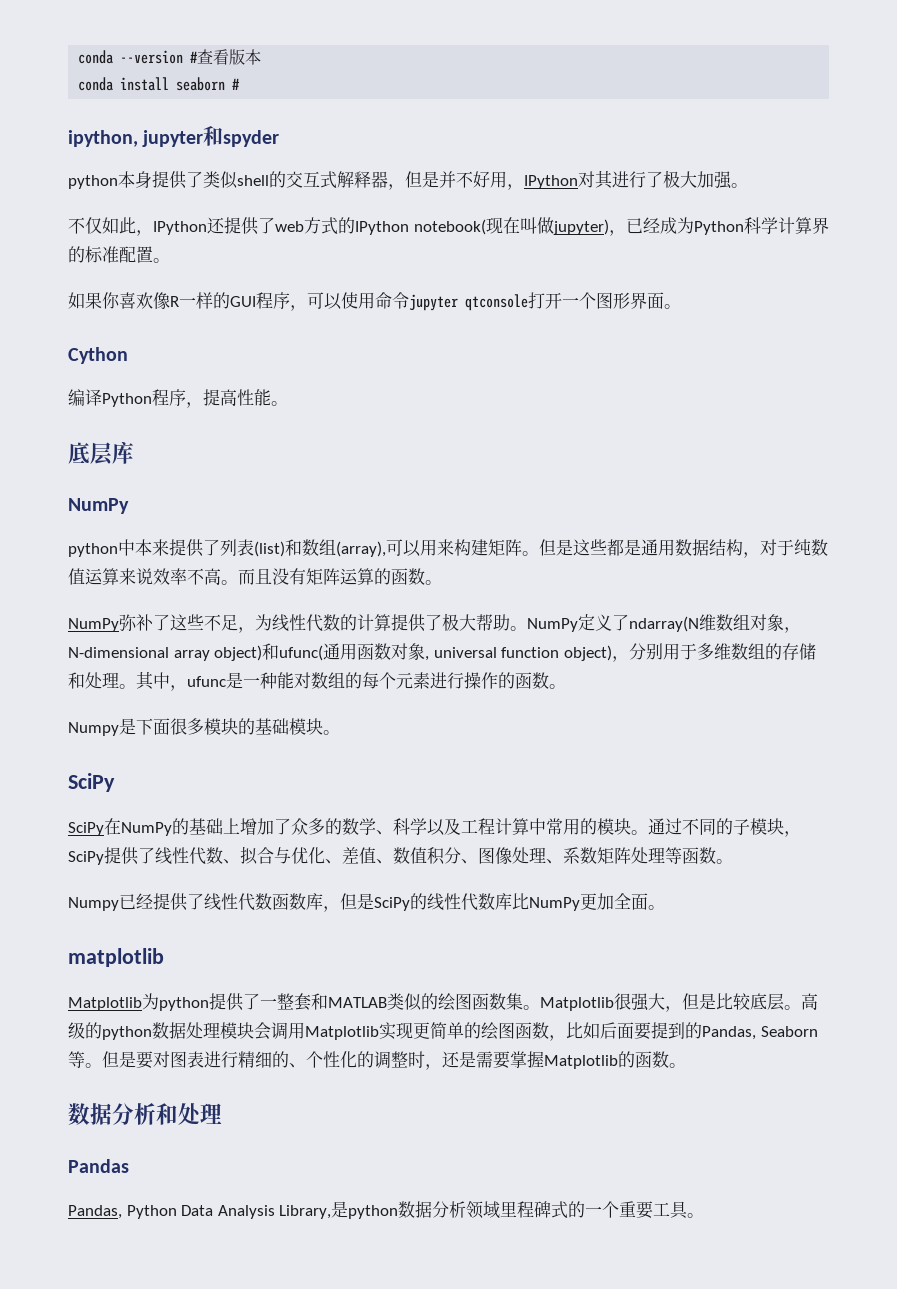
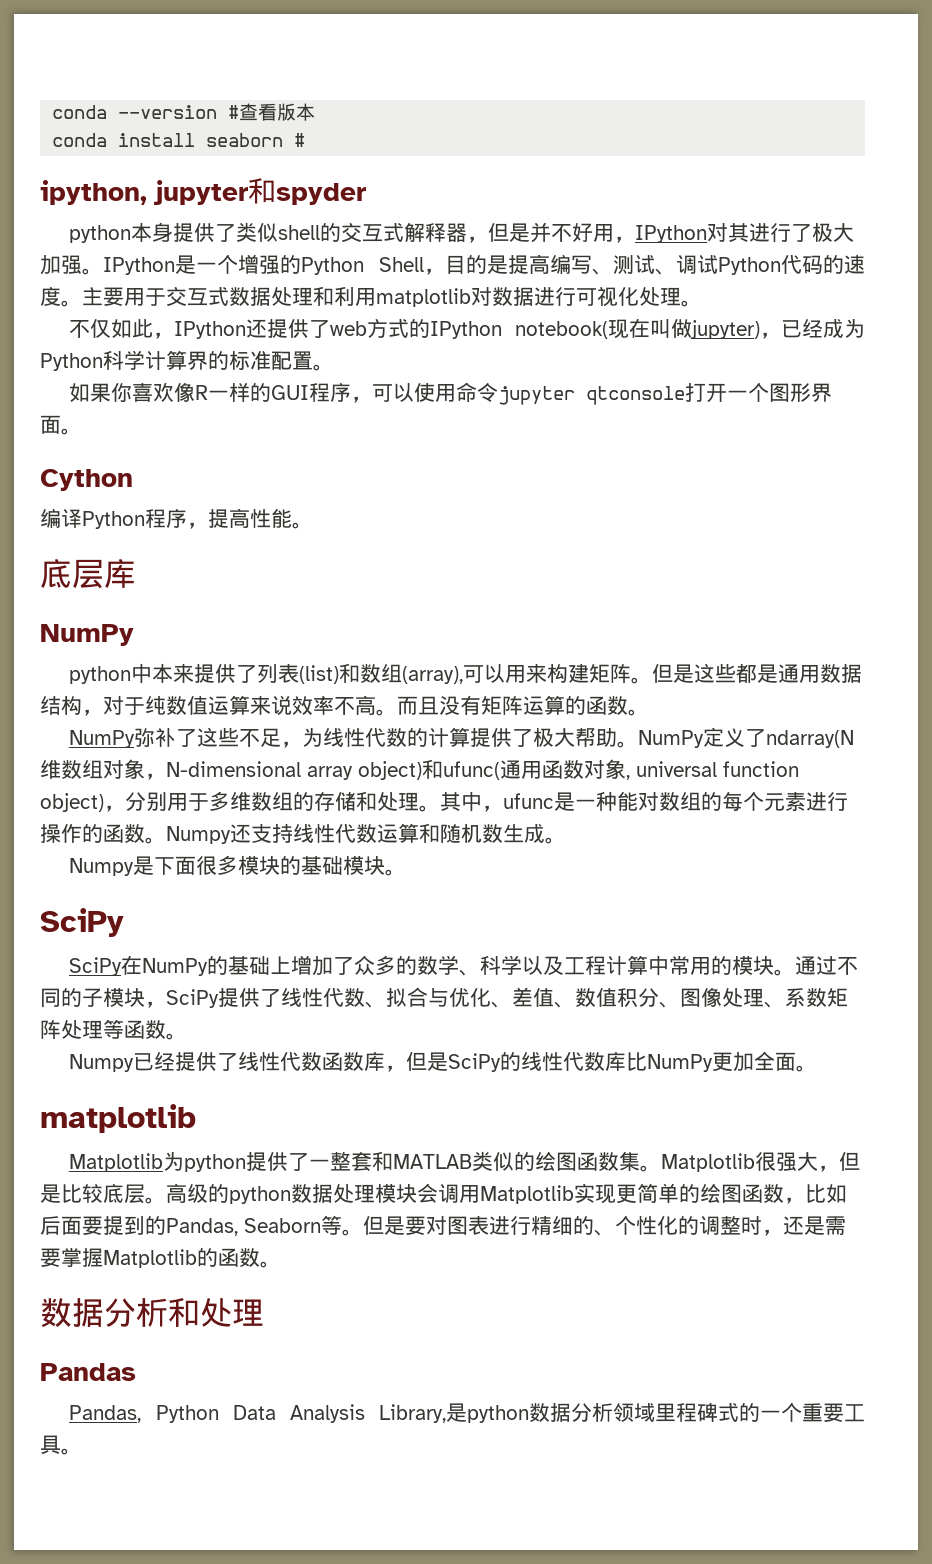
+ IPython是一个增强的Python Shell，目的是提高编写、测试、调试Python代码的速度。主要用于交互式数据处理和利用matplotlib对数据进行可视化处理。
+ Numpy还支持线性代数运算和随机数生成。

